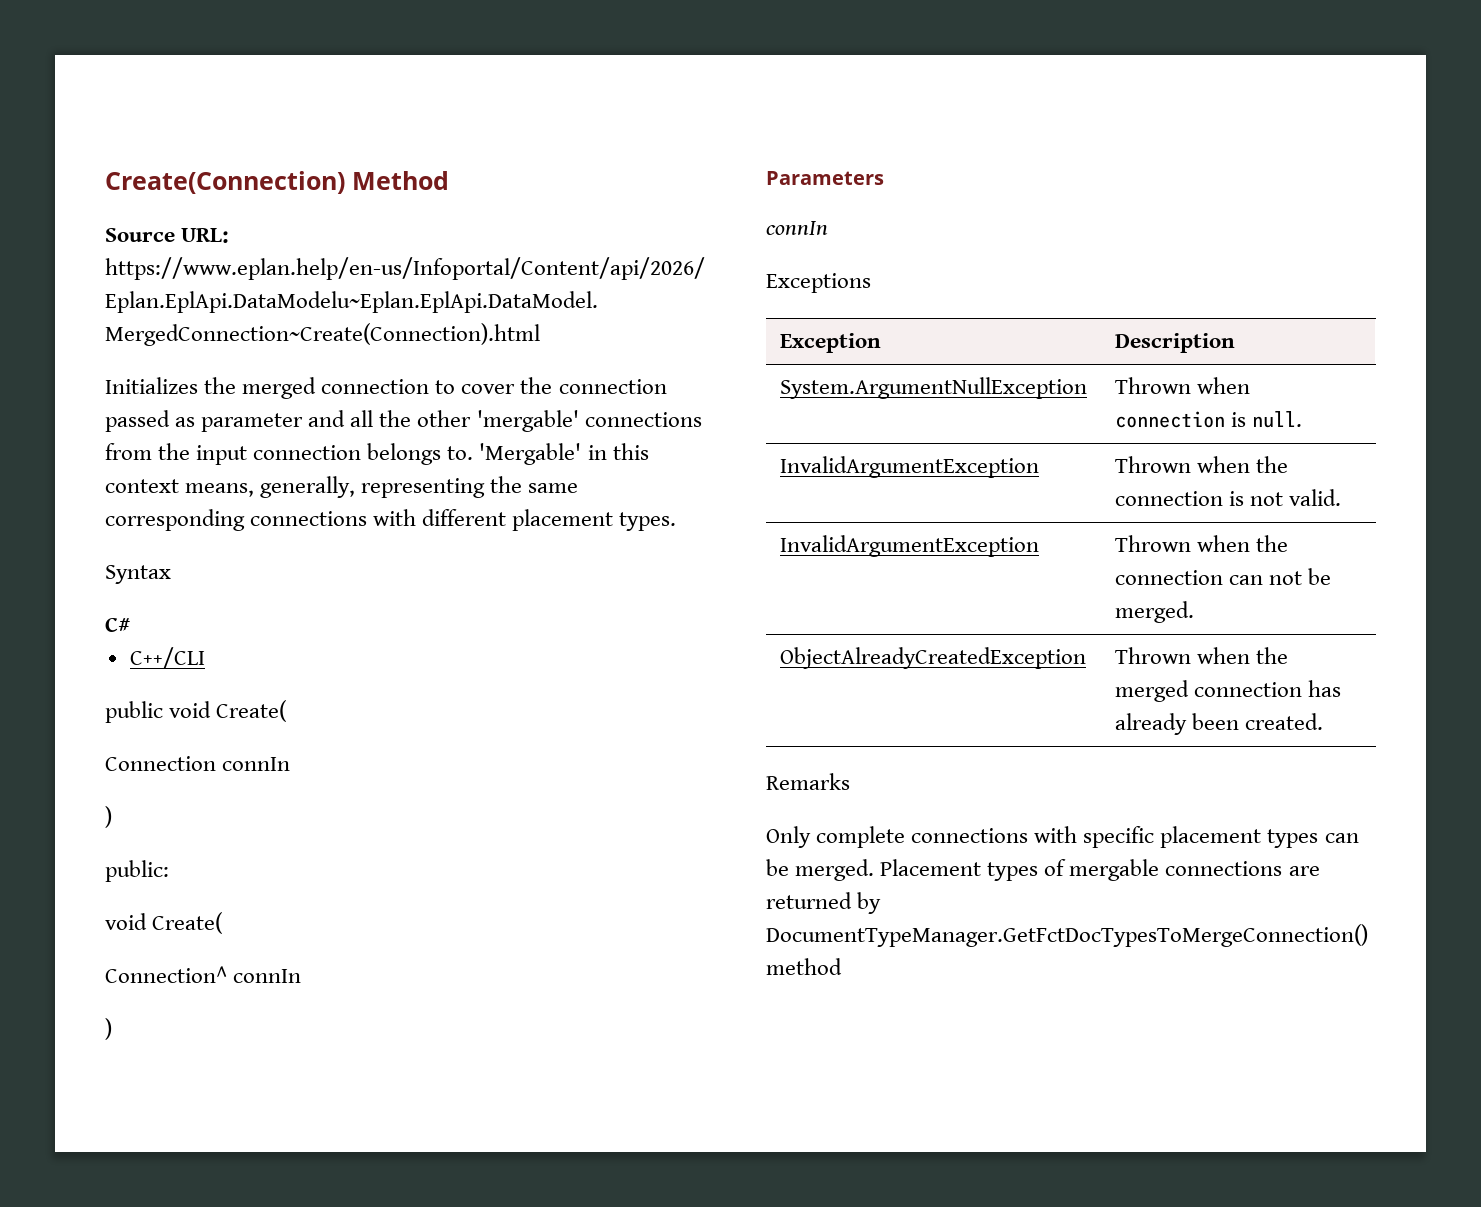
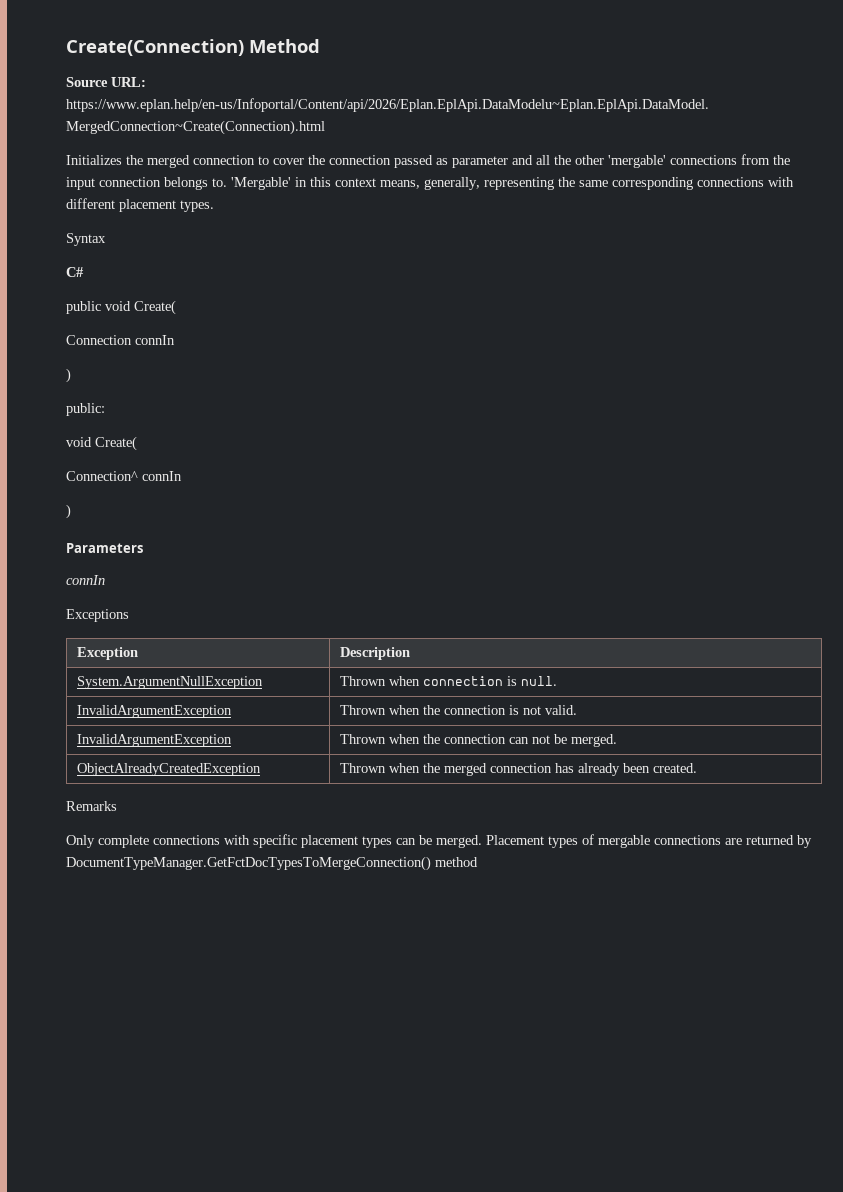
- C++/CLI

